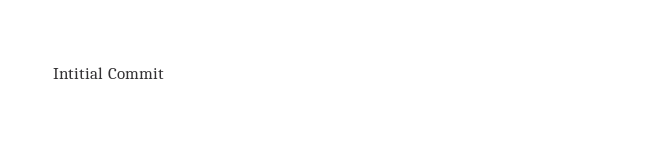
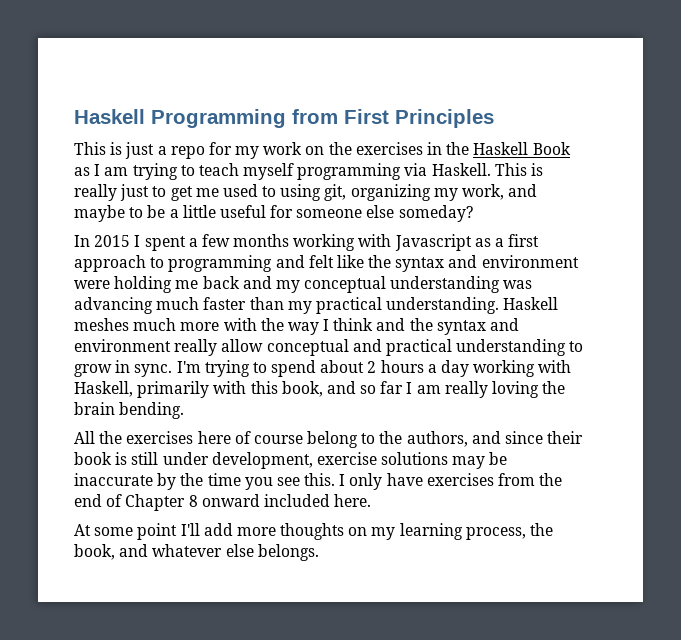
- Intitial Commit
+ Haskell Programming from First Principles
+ This is just a repo for my work on the exercises in the Haskell Book as I am trying to teach myself programming via Haskell. This is really just to get me used to using git, organizing my work, and maybe to be a little useful for someone else someday?
+ In 2015 I spent a few months working with Javascript as a first approach to programming and felt like the syntax and environment were holding me back and my conceptual understanding was advancing much faster than my practical understanding. Haskell meshes much more with the way I think and the syntax and environment really allow conceptual and practical understanding to grow in sync. I'm trying to spend about 2 hours a day working with Haskell, primarily with this book, and so far I am really loving the brain bending.
+ All the exercises here of course belong to the authors, and since their book is still under development, exercise solutions may be inaccurate by the time you see this. I only have exercises from the end of Chapter 8 onward included here.
+ At some point I'll add more thoughts on my learning process, the book, and whatever else belongs.

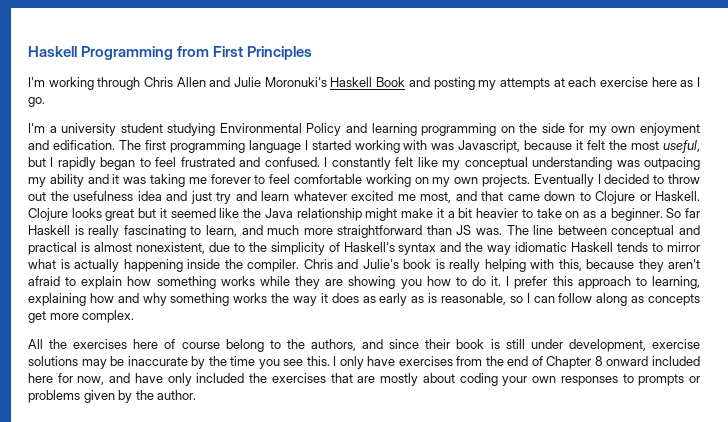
- This is just a repo for my work on the exercises in the Haskell Book as I am trying to teach myself programming via Haskell. This is really just to get me used to using git, organizing my work, and maybe to be a little useful for someone else someday?
- In 2015 I spent a few months working with Javascript as a first approach to programming and felt like the syntax and environment were holding me back and my conceptual understanding was advancing much faster than my practical understanding. Haskell meshes much more with the way I think and the syntax and environment really allow conceptual and practical understanding to grow in sync. I'm trying to spend about 2 hours a day working with Haskell, primarily with this book, and so far I am really loving the brain bending.
+ I'm working through Chris Allen and Julie Moronuki's Haskell Book and posting my attempts at each exercise here as I go.
+ I'm a university student studying Environmental Policy and learning programming on the side for my own enjoyment and edification. The first programming language I started working with was Javascript, because it felt the most useful, but I rapidly began to feel frustrated and confused. I constantly felt like my conceptual understanding was outpacing my ability and it was taking me forever to feel comfortable working on my own projects. Eventually I decided to throw out the usefulness idea and just try and learn whatever excited me most, and that came down to Clojure or Haskell. Clojure looks great but it seemed like the Java relationship might make it a bit heavier to take on as a beginner. So far Haskell is really fascinating to learn, and much more straightforward than JS was. The line between conceptual and practical is almost nonexistent, due to the simplicity of Haskell's syntax and the way idiomatic Haskell tends to mirror what is actually happening inside the compiler. Chris and Julie's book is really helping with this, because they aren't afraid to explain how something works while they are showing you how to do it. I prefer this approach to learning, explaining how and why something works the way it does as early as is reasonable, so I can follow along as concepts get more complex.
- I only have exercises from the end of Chapter 8 onward included here.
- At some point I'll add more thoughts on my learning process, the book, and whatever else belongs.
+ I only have exercises from the end of Chapter 8 onward included here for now, and have only included the exercises that are mostly about coding your own responses to prompts or problems given by the author.

